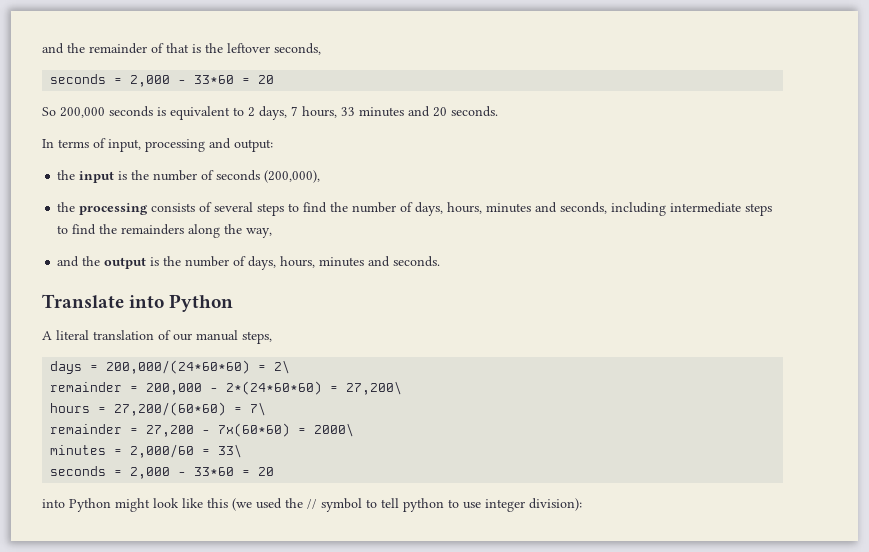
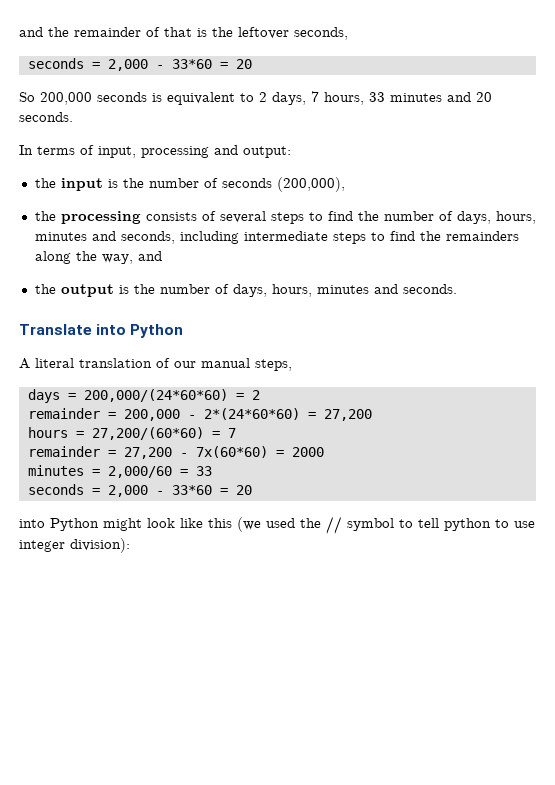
- the processing consists of several steps to find the number of days, hours, minutes and seconds, including intermediate steps to find the remainders along the way,
- and the output is the number of days, hours, minutes and seconds.
+ the processing consists of several steps to find the number of days, hours, minutes and seconds, including intermediate steps to find the remainders along the way, and
+ the output is the number of days, hours, minutes and seconds.
- days = 200,000/(24*60*60) = 2\
+ days = 200,000/(24*60*60) = 2
- remainder = 200,000 - 2*(24*60*60) = 27,200\
+ remainder = 200,000 - 2*(24*60*60) = 27,200
- hours = 27,200/(60*60) = 7\
+ hours = 27,200/(60*60) = 7
- remainder = 27,200 - 7x(60*60) = 2000\
+ remainder = 27,200 - 7x(60*60) = 2000
- minutes = 2,000/60 = 33\
+ minutes = 2,000/60 = 33

